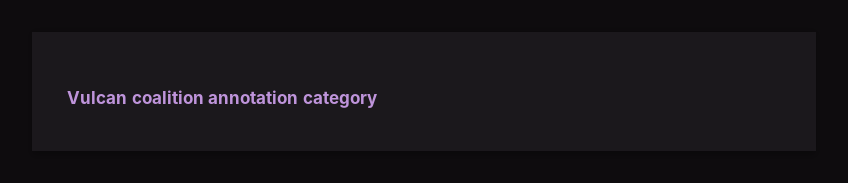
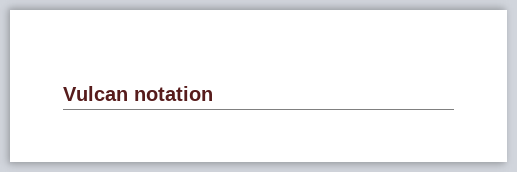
- Vulcan coalition annotation category
+ Vulcan notation

